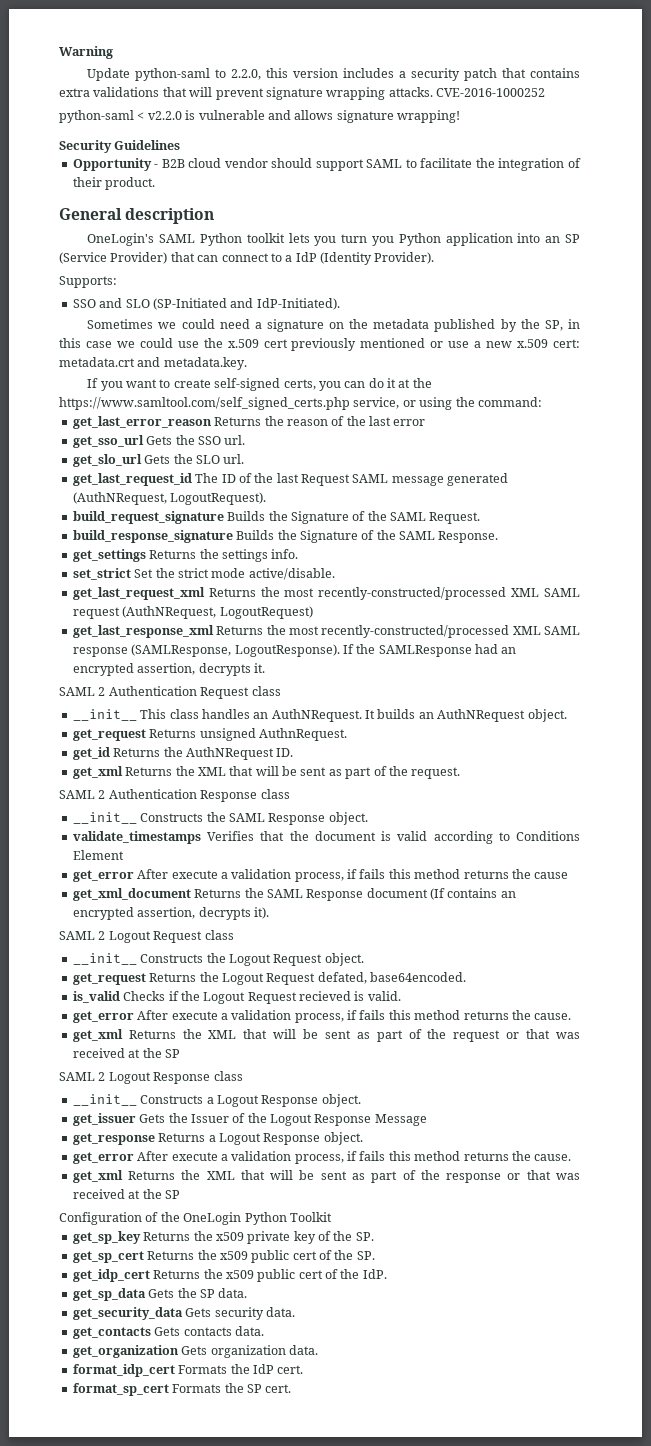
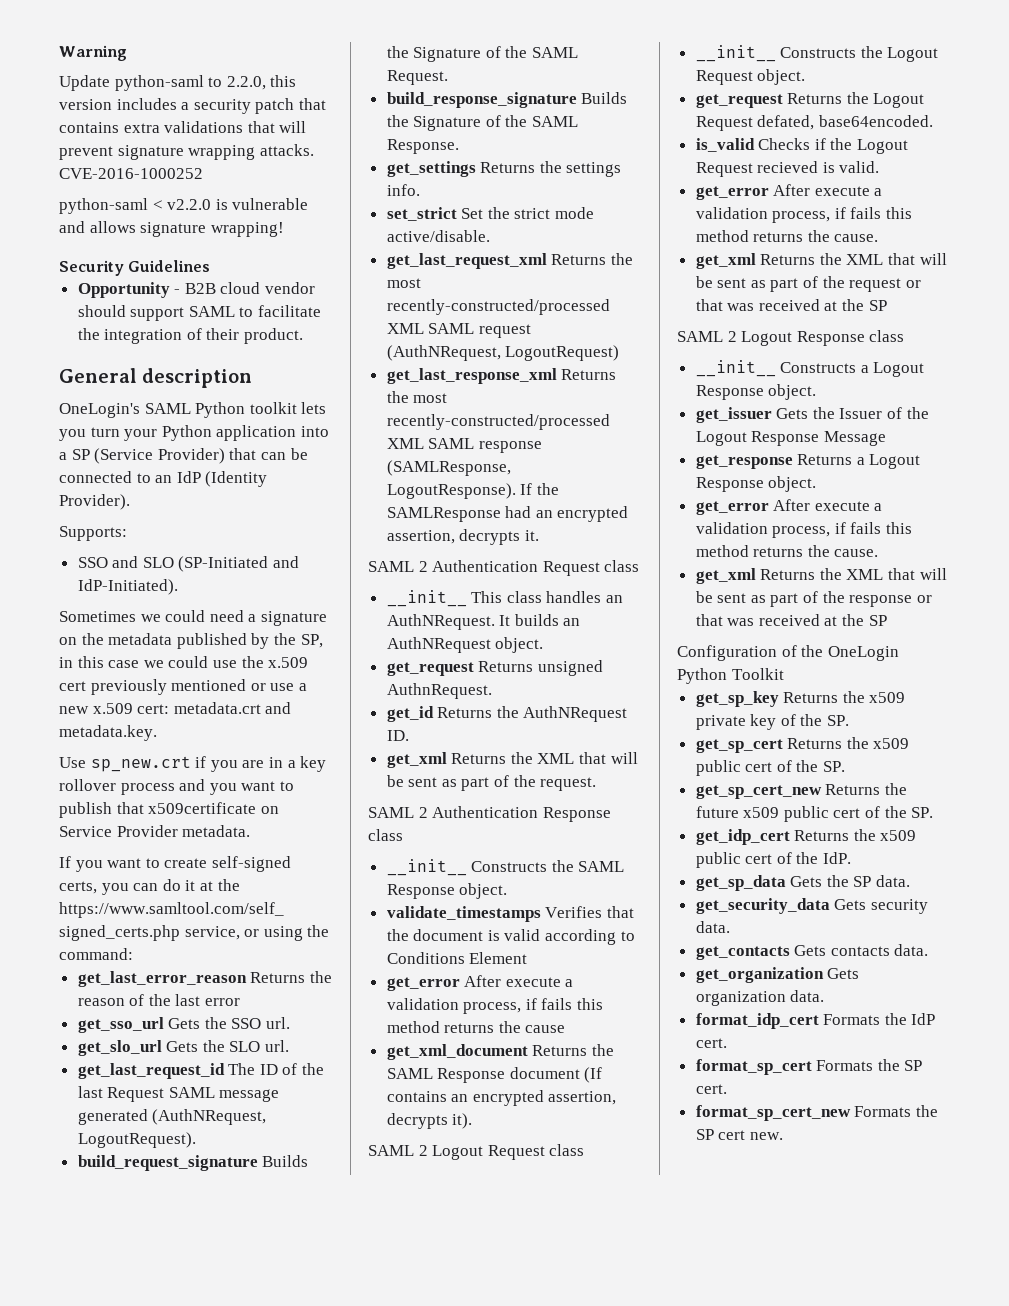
- OneLogin's SAML Python toolkit lets you turn you Python application into an SP (Service Provider) that can connect to a IdP (Identity Provider).
+ OneLogin's SAML Python toolkit lets you turn your Python application into a SP (Service Provider) that can be connected to an IdP (Identity Provider).
+ Use sp_new.crt if you are in a key rollover process and you want to publish that x509certificate on Service Provider metadata.
+ get_sp_cert_new Returns the future x509 public cert of the SP.
+ format_sp_cert_new Formats the SP cert new.

